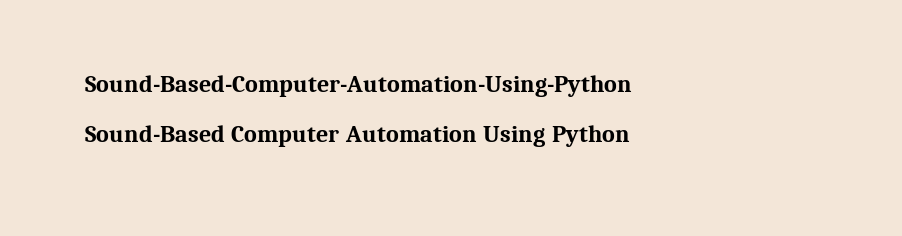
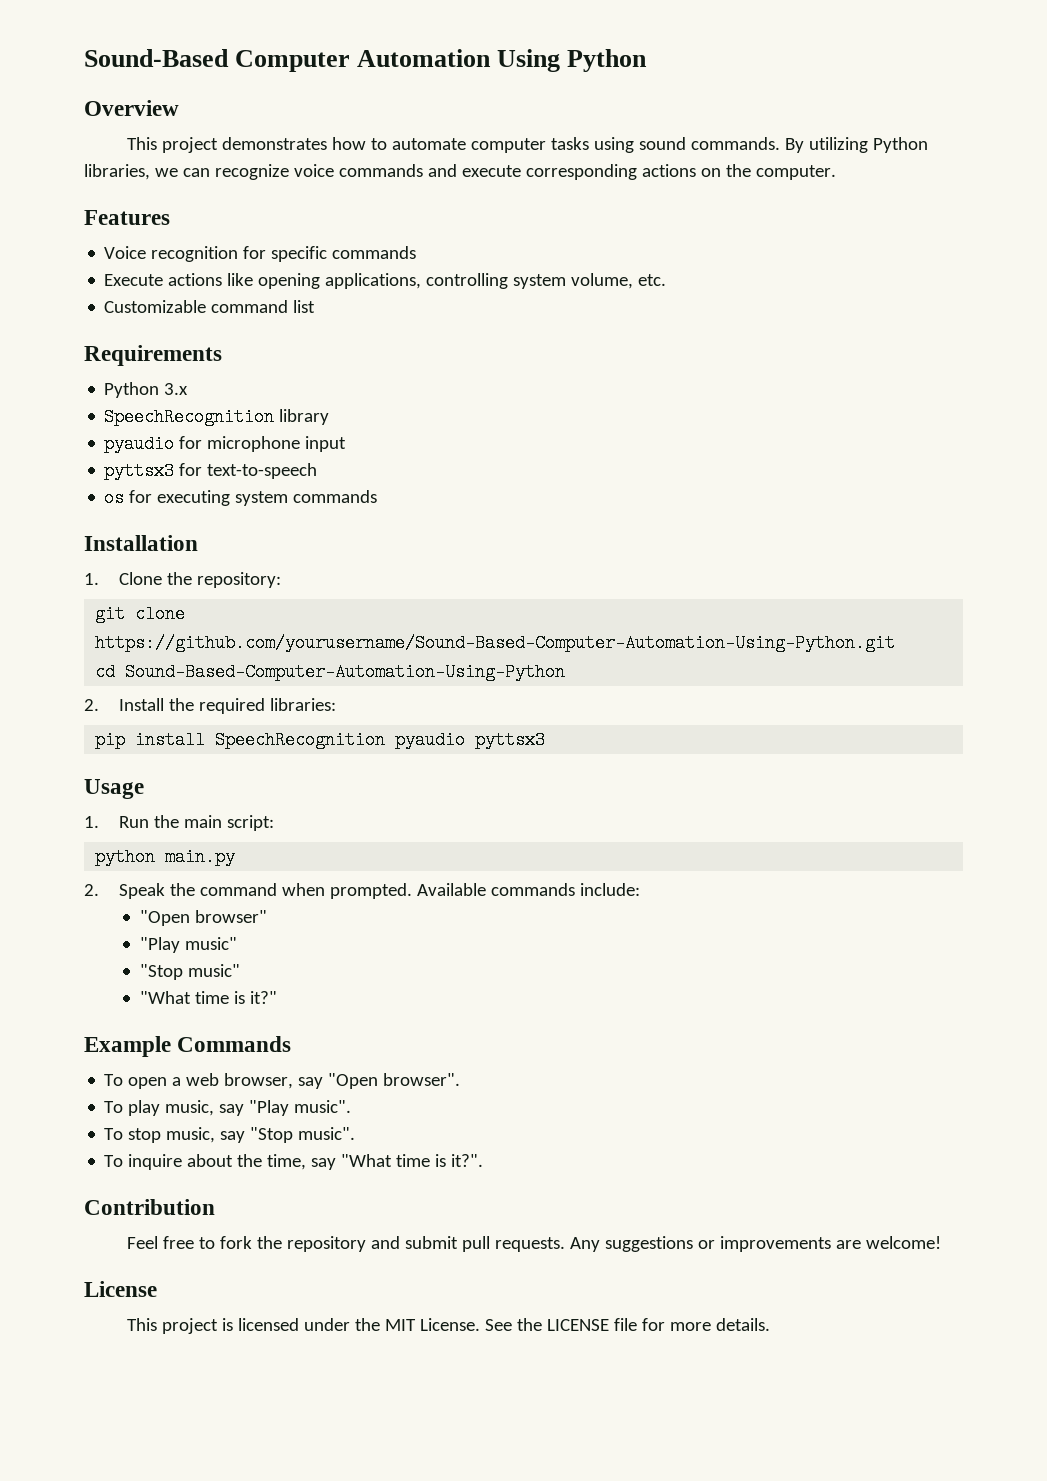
- Sound-Based-Computer-Automation-Using-Python
+ Overview
+ This project demonstrates how to automate computer tasks using sound commands. By utilizing Python libraries, we can recognize voice commands and execute corresponding actions on the computer.
+ Features
+ Voice recognition for specific commands
+ Execute actions like opening applications, controlling system volume, etc.
+ Customizable command list
+ Requirements
+ Python 3.x
+ SpeechRecognition library
+ pyaudio for microphone input
+ pyttsx3 for text-to-speech
+ os for executing system commands
+ Installation
+ 1. Clone the repository:
+ git clone https://github.com/yourusername/Sound-Based-Computer-Automation-Using-Python.git
+ cd Sound-Based-Computer-Automation-Using-Python
+ 2. Install the required libraries:
+ pip install SpeechRecognition pyaudio pyttsx3
+ Usage
+ 1. Run the main script:
+ python main.py
+ 2. Speak the command when prompted. Available commands include:
+ "Open browser"
+ "Play music"
+ "Stop music"
+ "What time is it?"
+ Example Commands
+ To open a web browser, say "Open browser".
+ To play music, say "Play music".
+ To stop music, say "Stop music".
+ To inquire about the time, say "What time is it?".
+ Contribution
+ Feel free to fork the repository and submit pull requests. Any suggestions or improvements are welcome!
+ License
+ This project is licensed under the MIT License. See the LICENSE file for more details.

